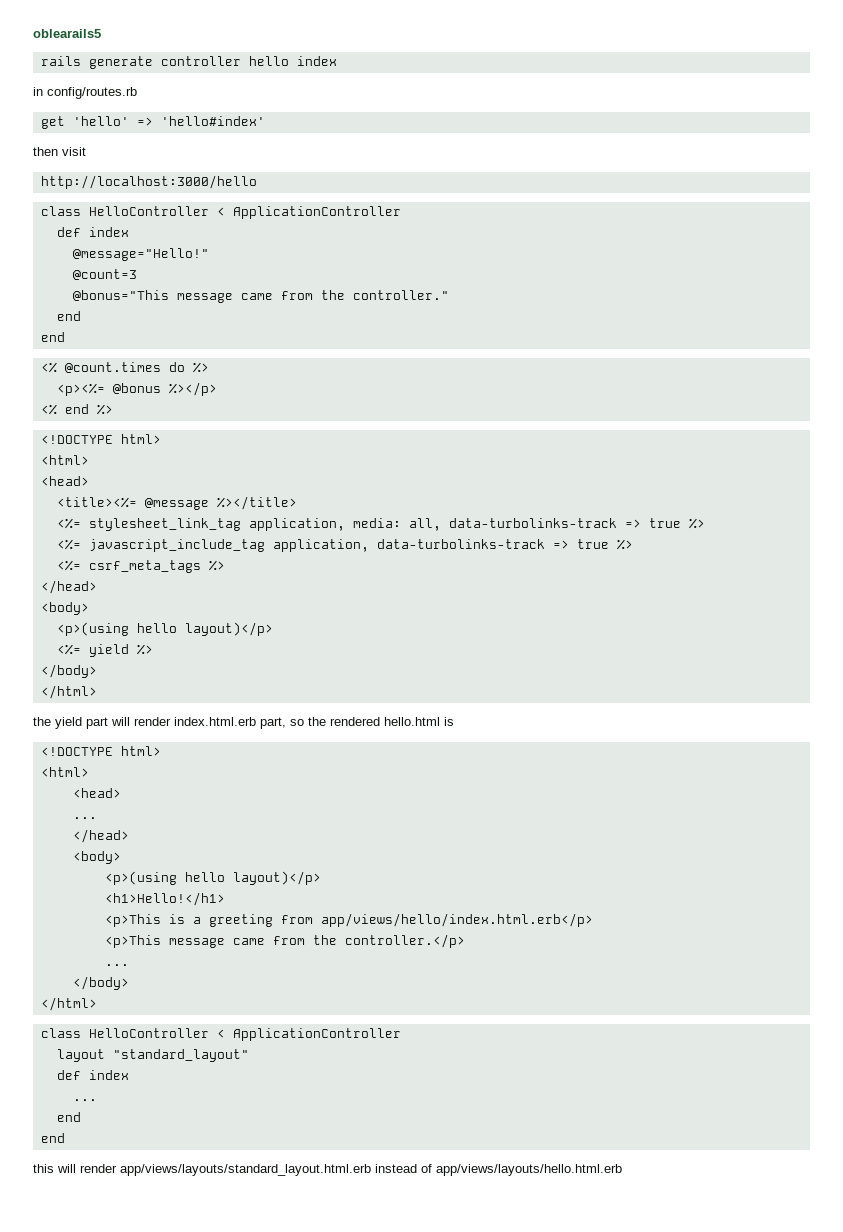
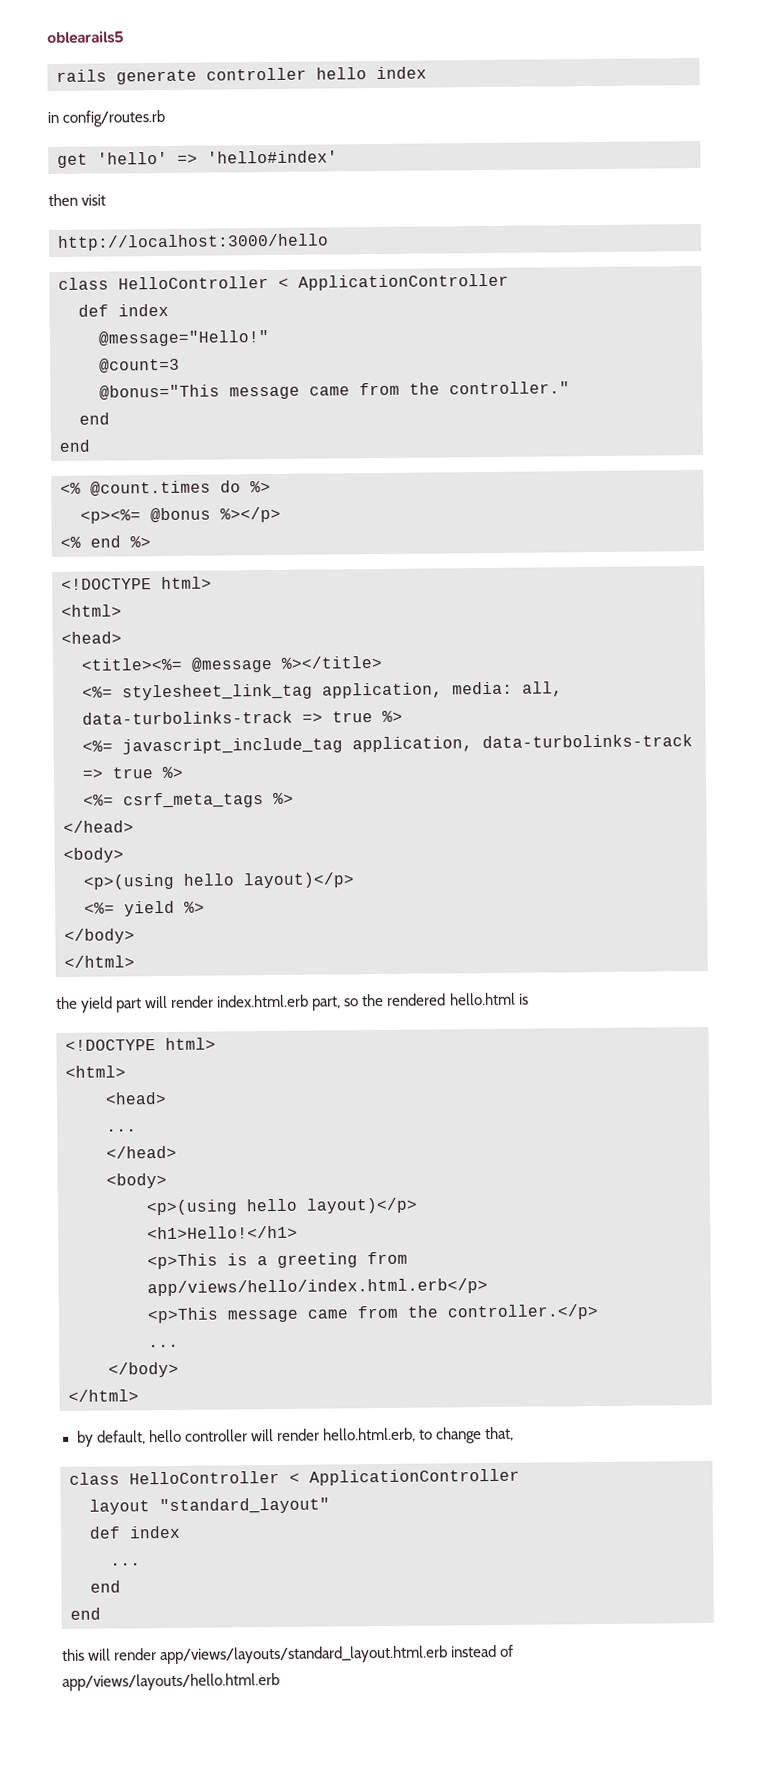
+ by default, hello controller will render hello.html.erb, to change that,

